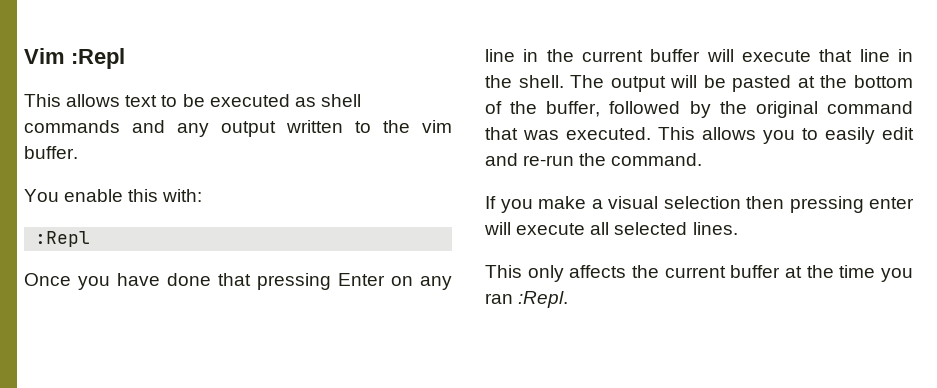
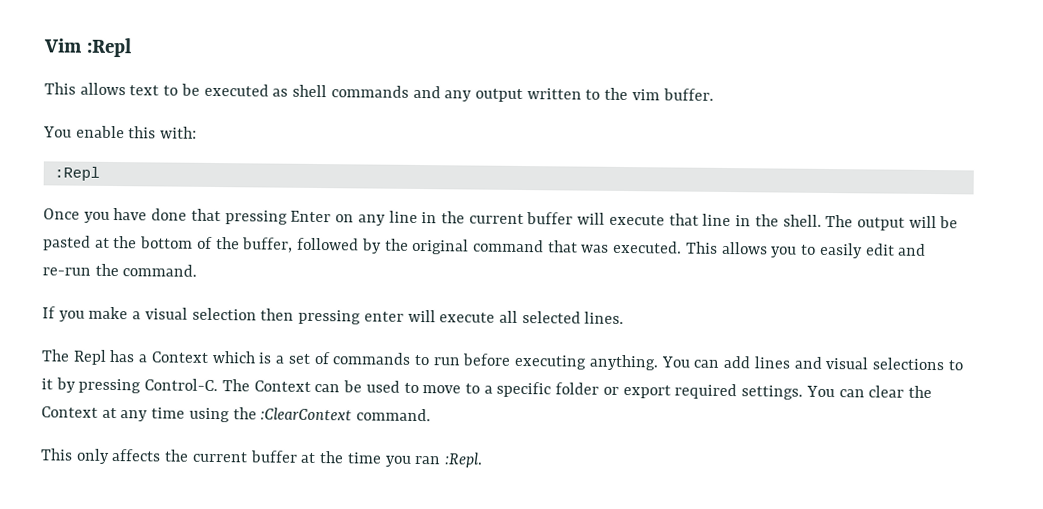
+ The Repl has a Context which is a set of commands to run before executing anything. You can add lines and visual selections to it by pressing Control-C. The Context can be used to move to a specific folder or export required settings. You can clear the Context at any time using the :ClearContext command.

